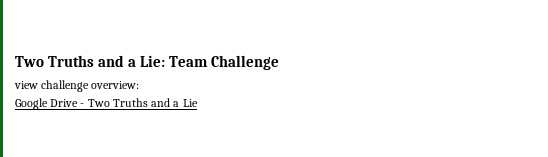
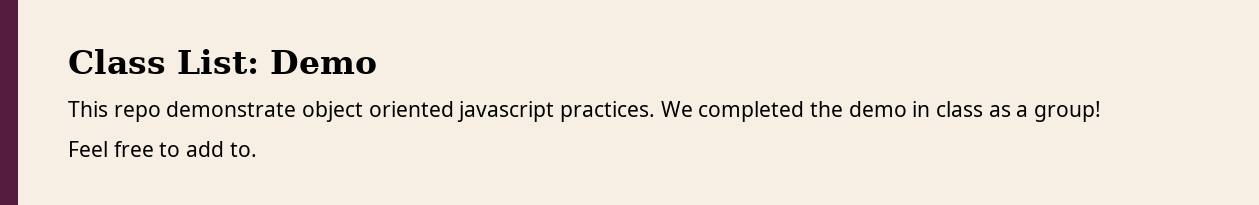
- Two Truths and a Lie: Team Challenge
- view challenge overview:
- Google Drive - Two Truths and a Lie
+ Class List: Demo
+ This repo demonstrate object oriented javascript practices. We completed the demo in class as a group!
+ Feel free to add to.

